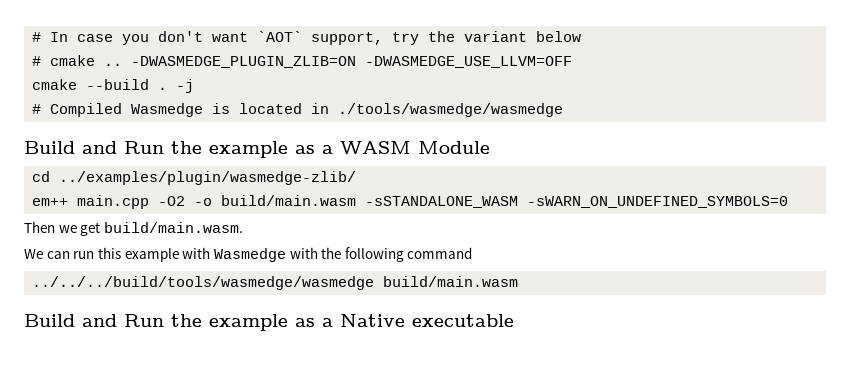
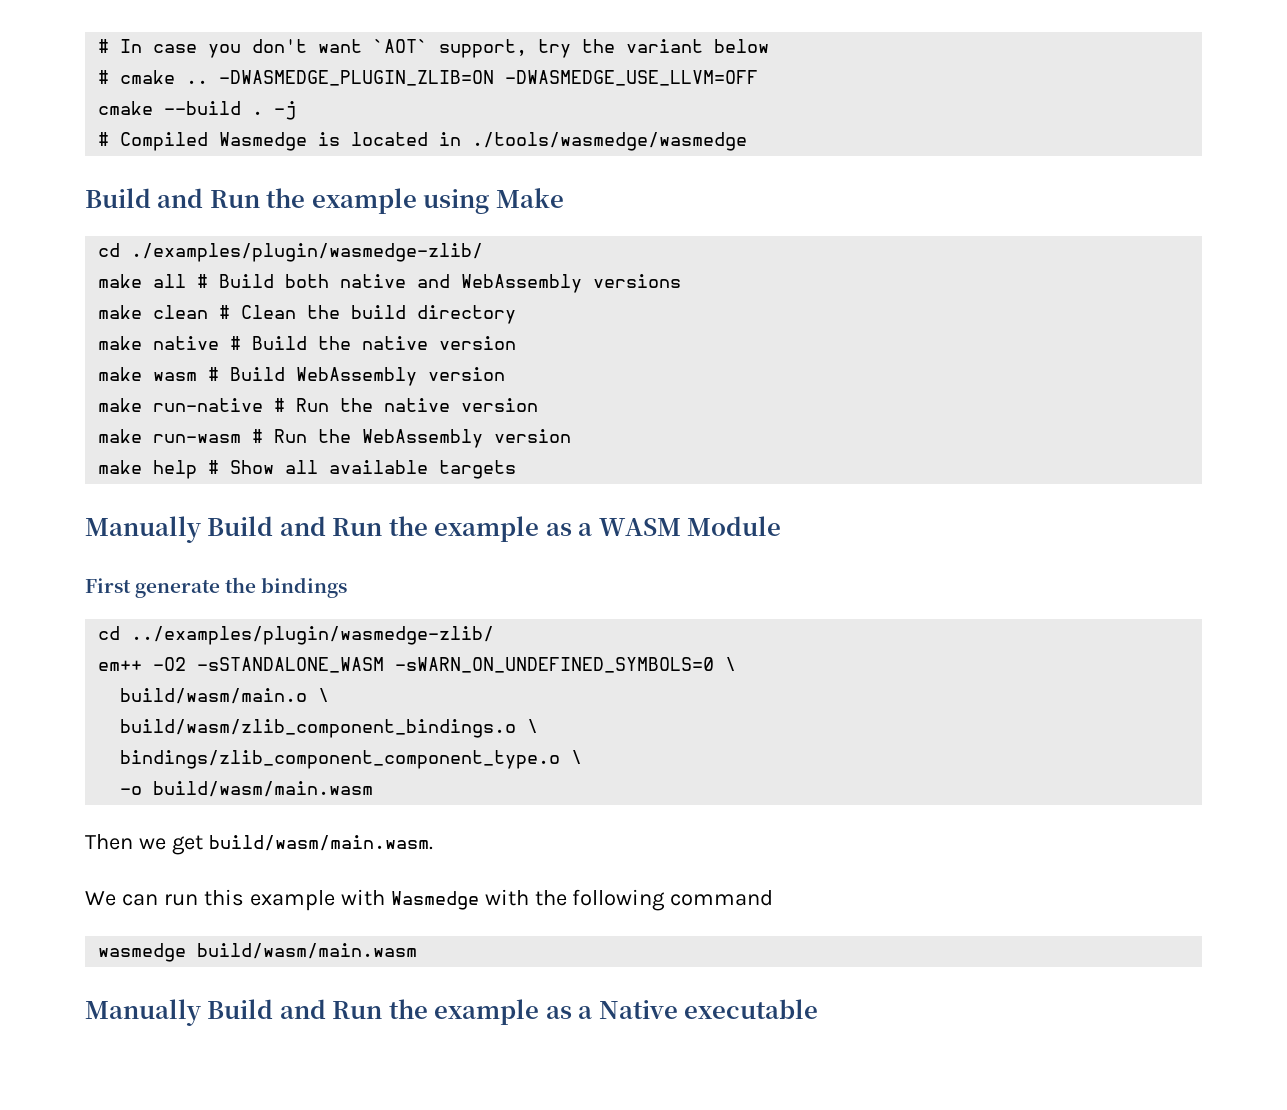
- Build and Run the example as a WASM Module
+ Build and Run the example using Make
+ cd ./examples/plugin/wasmedge-zlib/
+ make all # Build both native and WebAssembly versions
+ make clean # Clean the build directory
+ make native # Build the native version
+ make wasm # Build WebAssembly version
+ make run-native # Run the native version
+ make run-wasm # Run the WebAssembly version
+ make help # Show all available targets
+ Manually Build and Run the example as a WASM Module
+ First generate the bindings
- em++ main.cpp -O2 -o build/main.wasm -sSTANDALONE_WASM -sWARN_ON_UNDEFINED_SYMBOLS=0
+ em++ -O2 -sSTANDALONE_WASM -sWARN_ON_UNDEFINED_SYMBOLS=0 \
+ build/wasm/main.o \
+ build/wasm/zlib_component_bindings.o \
+ bindings/zlib_component_component_type.o \
+ -o build/wasm/main.wasm
- Then we get build/main.wasm.
+ Then we get build/wasm/main.wasm.
- ../../../build/tools/wasmedge/wasmedge build/main.wasm
- Build and Run the example as a Native executable
+ wasmedge build/wasm/main.wasm
+ Manually Build and Run the example as a Native executable

